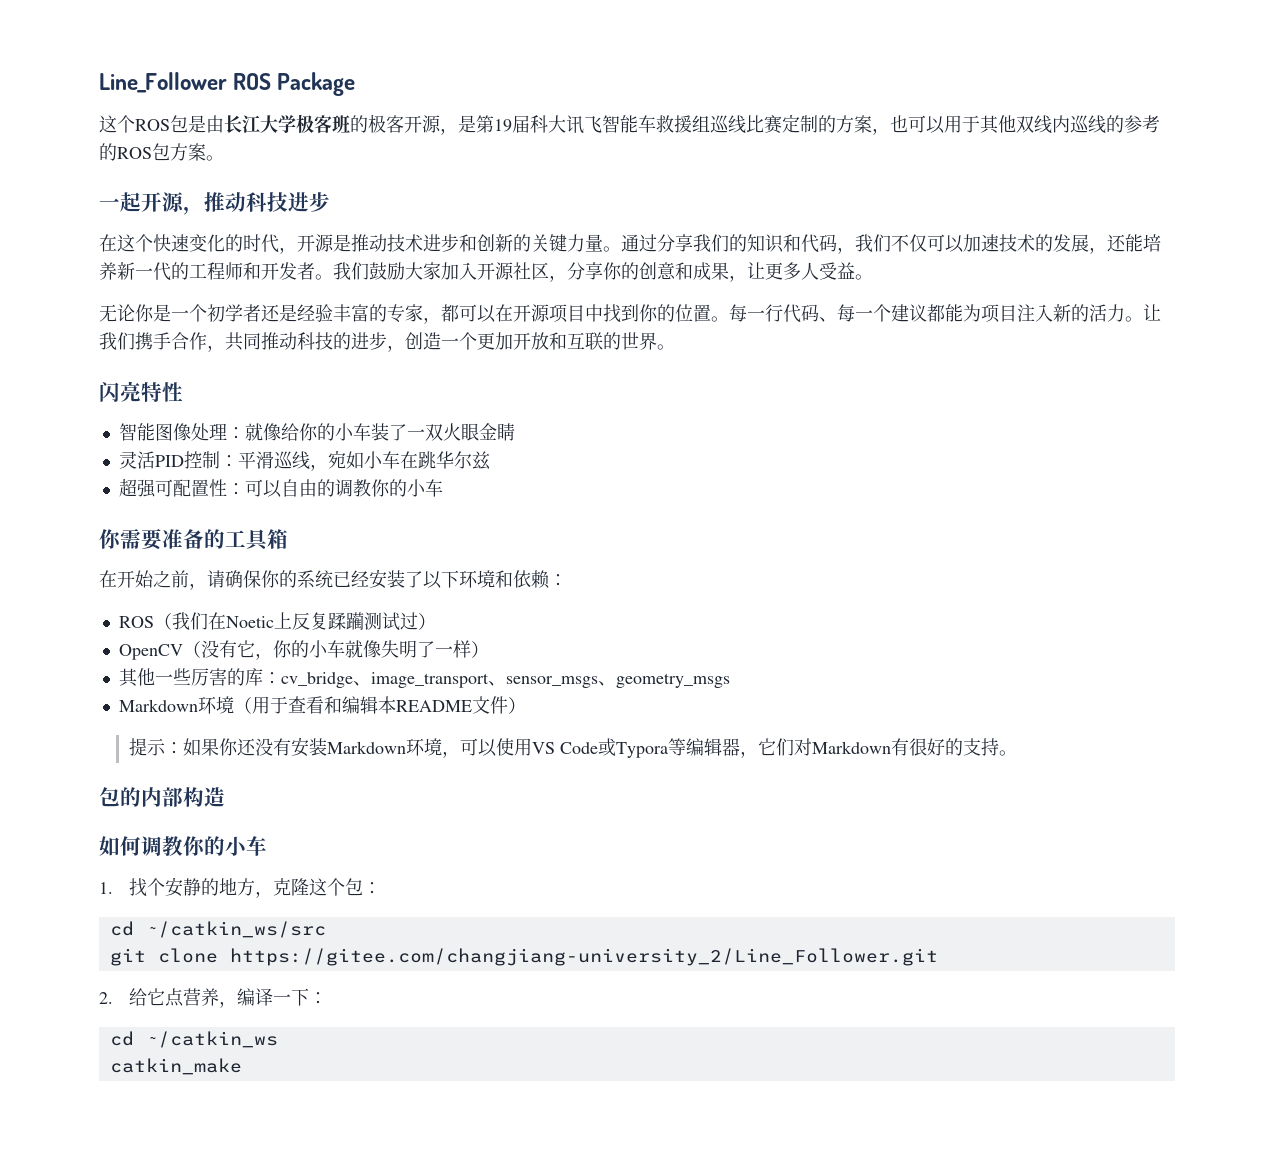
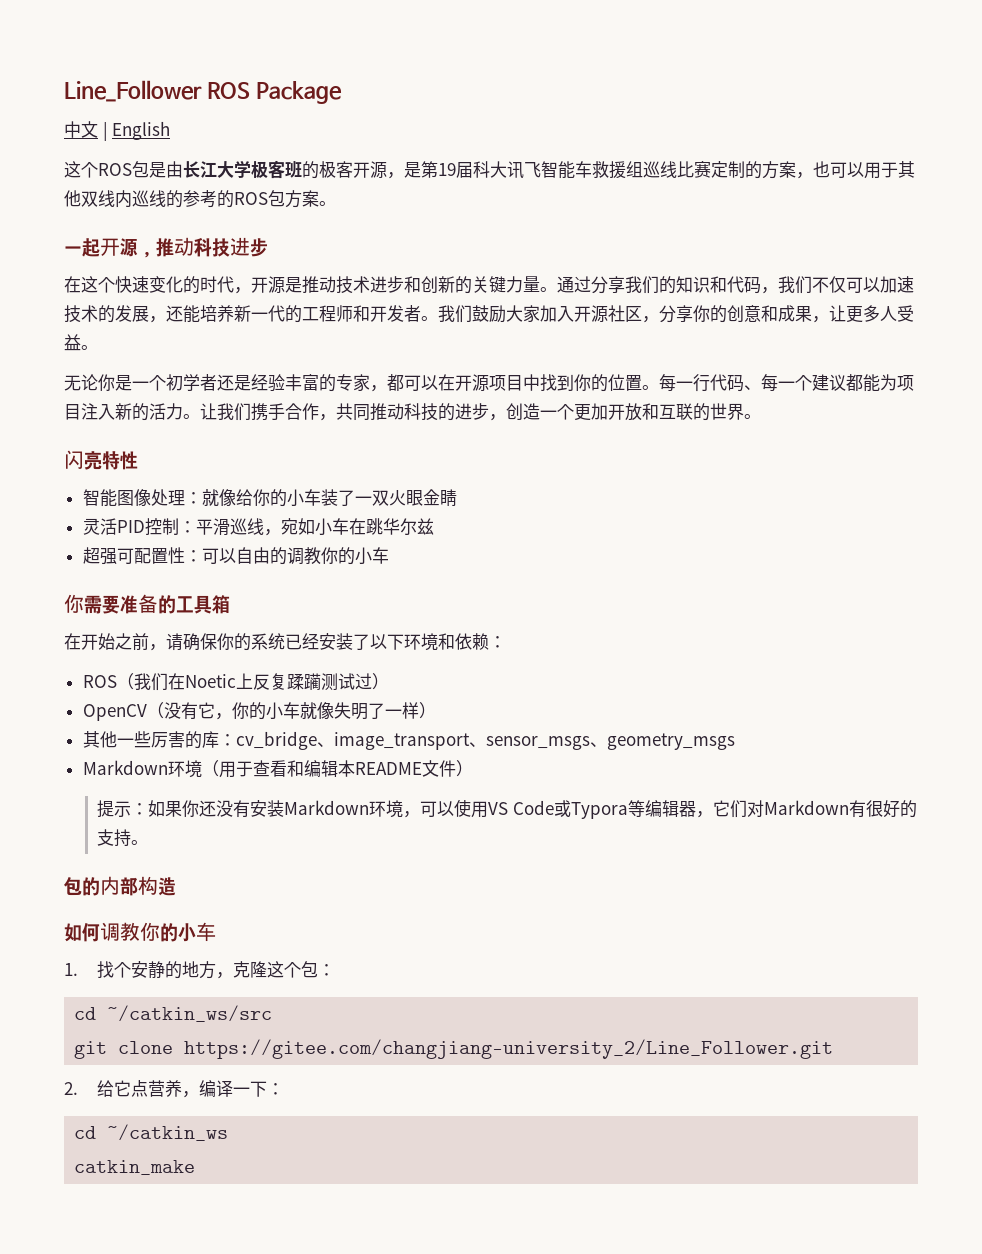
+ 中文 | English

